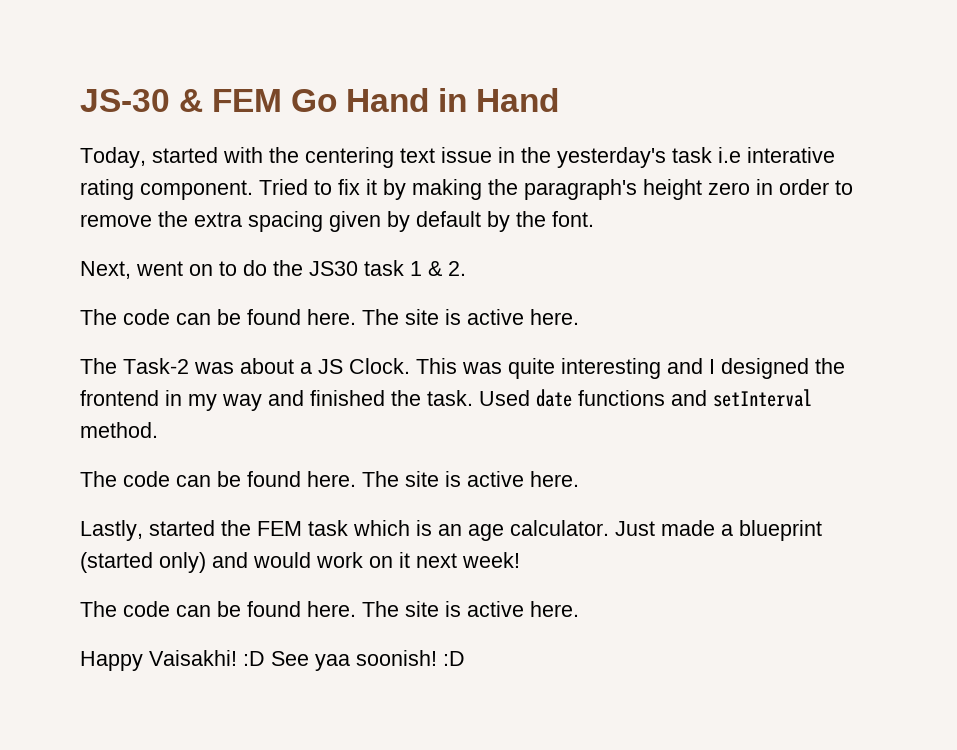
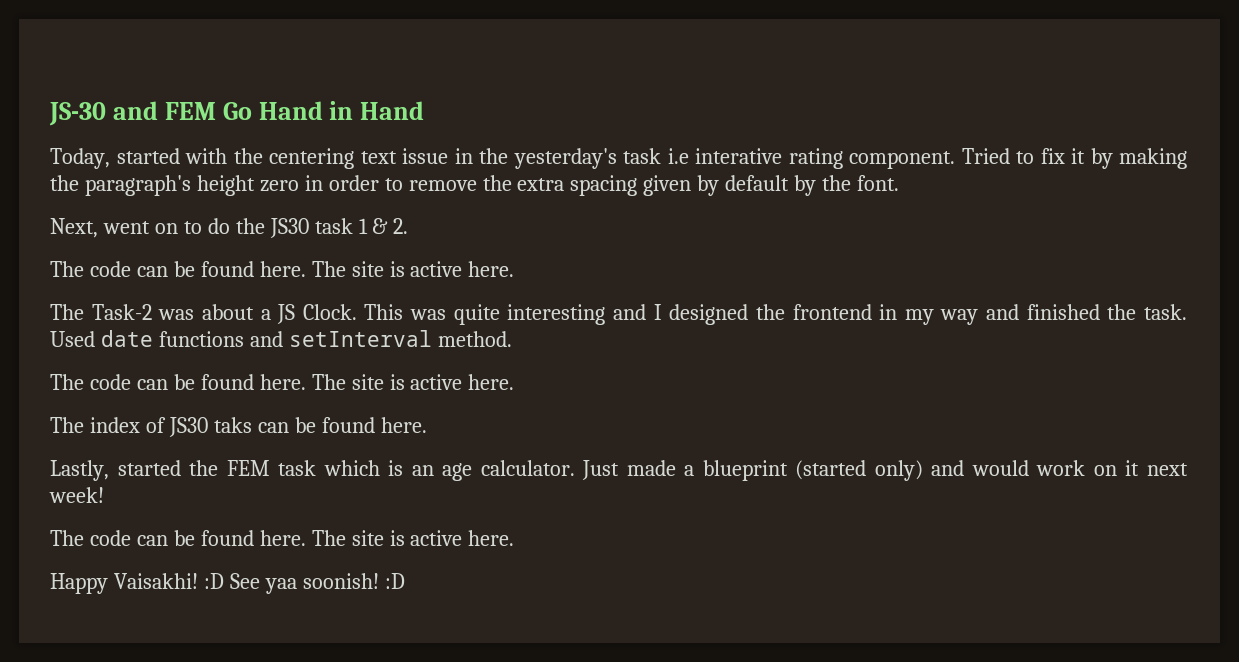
- JS-30 & FEM Go Hand in Hand
+ JS-30 and FEM Go Hand in Hand
+ The index of JS30 taks can be found here.

